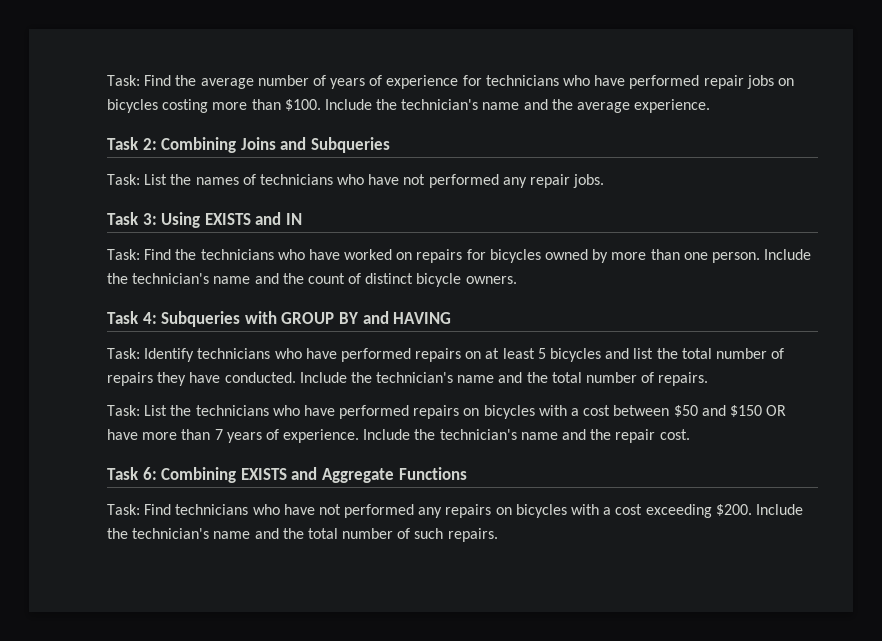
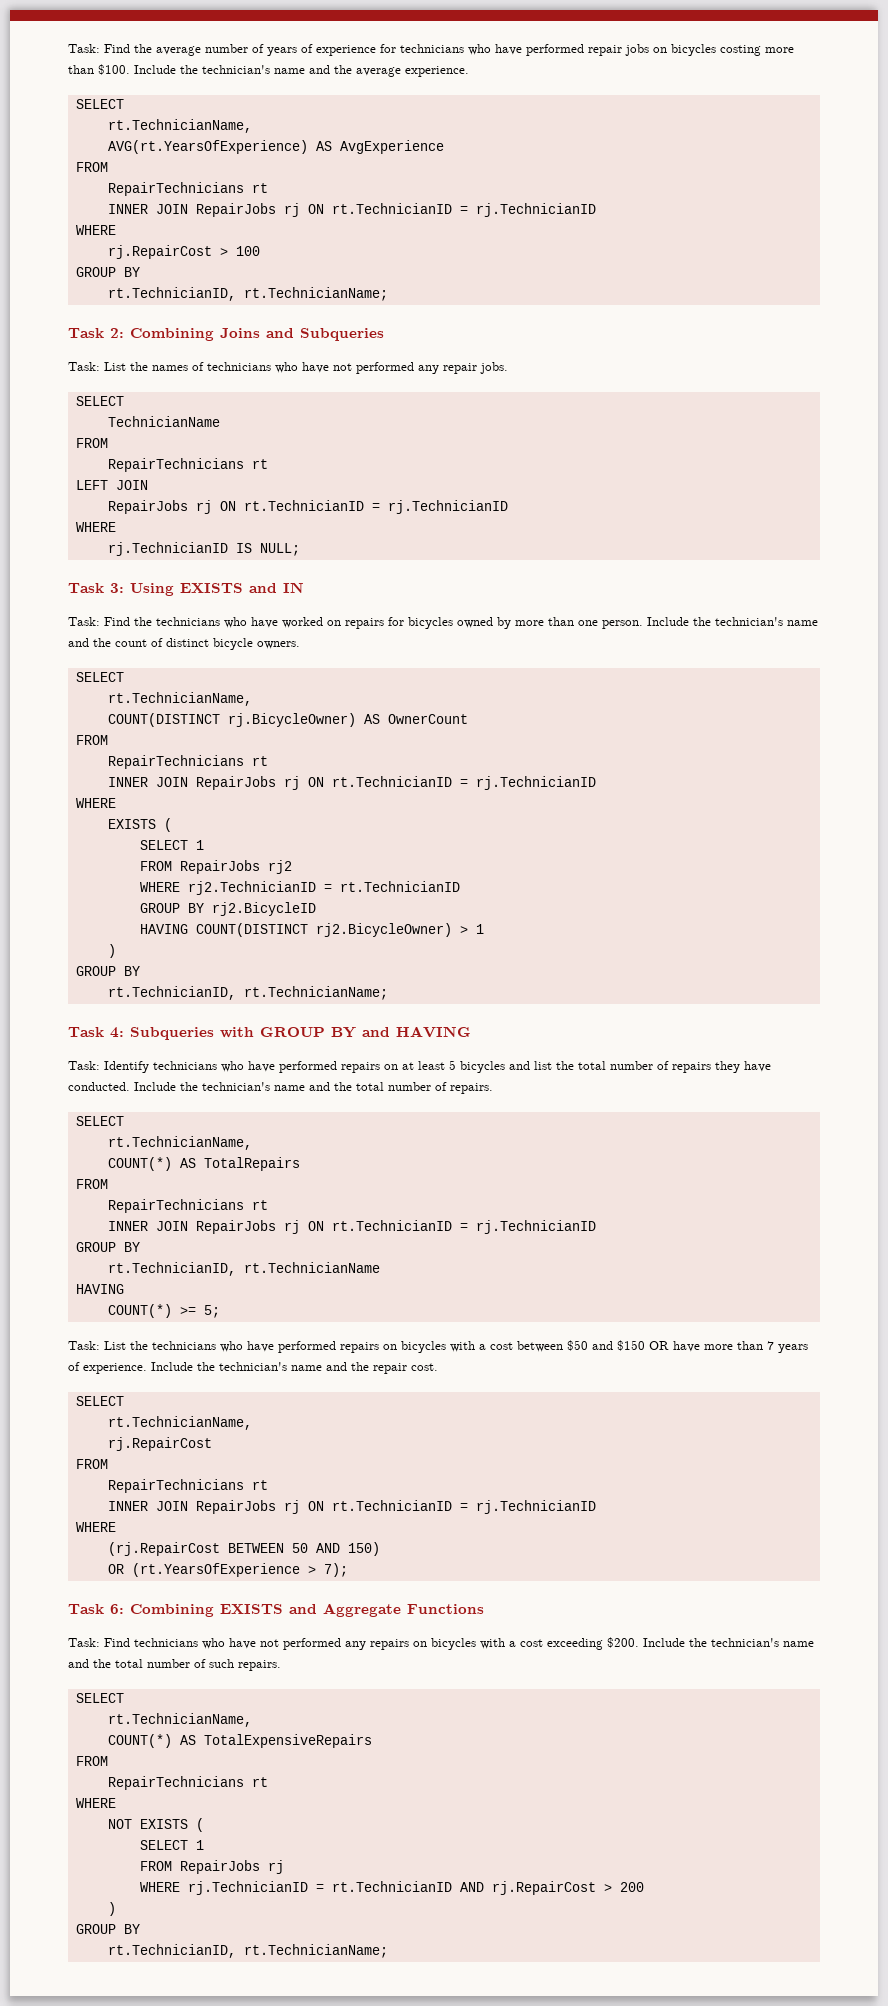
  Include the technician's name and the average experience.
+ SELECT
+ rt.TechnicianName,
+ AVG(rt.YearsOfExperience) AS AvgExperience
+ FROM
+ RepairTechnicians rt
+ INNER JOIN RepairJobs rj ON rt.TechnicianID = rj.TechnicianID
+ WHERE
+ rj.RepairCost > 100
+ GROUP BY
+ rt.TechnicianID, rt.TechnicianName;
  Task: List the names of technicians who have not performed any repair jobs.
+ SELECT
+ TechnicianName
+ FROM
+ RepairTechnicians rt
+ LEFT JOIN
+ RepairJobs rj ON rt.TechnicianID = rj.TechnicianID
+ WHERE
+ rj.TechnicianID IS NULL;
  Include the technician's name and the count of distinct bicycle owners.
+ SELECT
+ rt.TechnicianName,
+ COUNT(DISTINCT rj.BicycleOwner) AS OwnerCount
+ FROM
+ RepairTechnicians rt
+ INNER JOIN RepairJobs rj ON rt.TechnicianID = rj.TechnicianID
+ WHERE
+ EXISTS (
+ SELECT 1
+ FROM RepairJobs rj2
+ WHERE rj2.TechnicianID = rt.TechnicianID
+ GROUP BY rj2.BicycleID
+ HAVING COUNT(DISTINCT rj2.BicycleOwner) > 1
+ )
+ GROUP BY
+ rt.TechnicianID, rt.TechnicianName;
  Include the technician's name and the total number of repairs.
+ SELECT
+ rt.TechnicianName,
+ COUNT(*) AS TotalRepairs
+ FROM
+ RepairTechnicians rt
+ INNER JOIN RepairJobs rj ON rt.TechnicianID = rj.TechnicianID
+ GROUP BY
+ rt.TechnicianID, rt.TechnicianName
+ HAVING
+ COUNT(*) >= 5;
  Include the technician's name and the repair cost.
+ SELECT
+ rt.TechnicianName,
+ rj.RepairCost
+ FROM
+ RepairTechnicians rt
+ INNER JOIN RepairJobs rj ON rt.TechnicianID = rj.TechnicianID
+ WHERE
+ (rj.RepairCost BETWEEN 50 AND 150)
+ OR (rt.YearsOfExperience > 7);
  Include the technician's name and the total number of such repairs.
+ SELECT
+ rt.TechnicianName,
+ COUNT(*) AS TotalExpensiveRepairs
+ FROM
+ RepairTechnicians rt
+ WHERE
+ NOT EXISTS (
+ SELECT 1
+ FROM RepairJobs rj
+ WHERE rj.TechnicianID = rt.TechnicianID AND rj.RepairCost > 200
+ )
+ GROUP BY
+ rt.TechnicianID, rt.TechnicianName;

